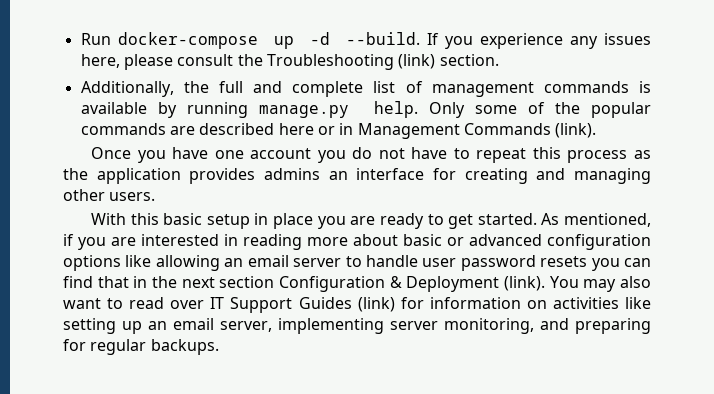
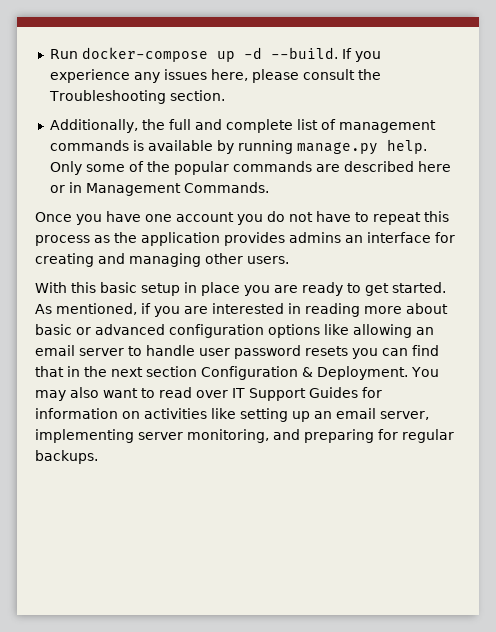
- If you experience any issues here, please consult the Troubleshooting (link) section.
+ If you experience any issues here, please consult the Troubleshooting section.
- Only some of the popular commands are described here or in Management Commands (link).
+ Only some of the popular commands are described here or in Management Commands.
- As mentioned, if you are interested in reading more about basic or advanced configuration options like allowing an email server to handle user password resets you can find that in the next section Configuration & Deployment (link).
+ As mentioned, if you are interested in reading more about basic or advanced configuration options like allowing an email server to handle user password resets you can find that in the next section Configuration & Deployment.
- You may also want to read over IT Support Guides (link) for information on activities like setting up an email server, implementing server monitoring, and preparing for regular backups.
+ You may also want to read over IT Support Guides for information on activities like setting up an email server, implementing server monitoring, and preparing for regular backups.

